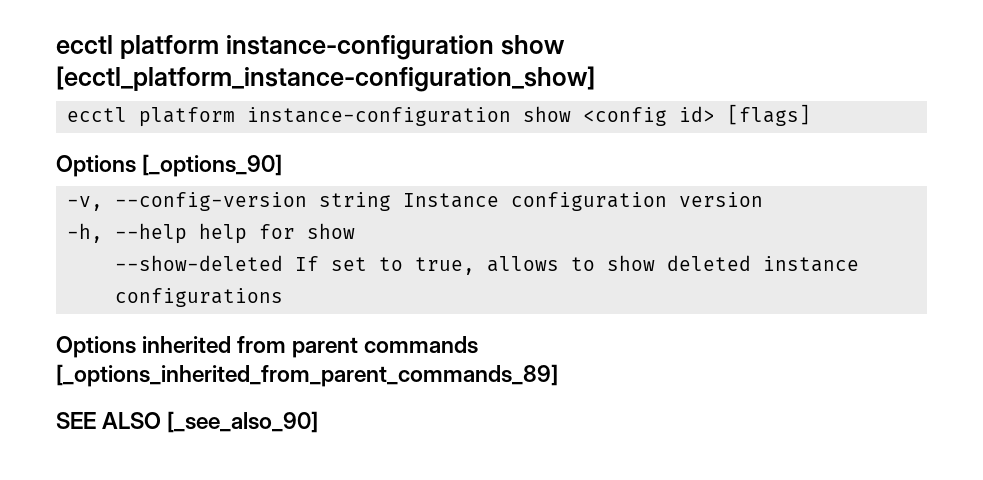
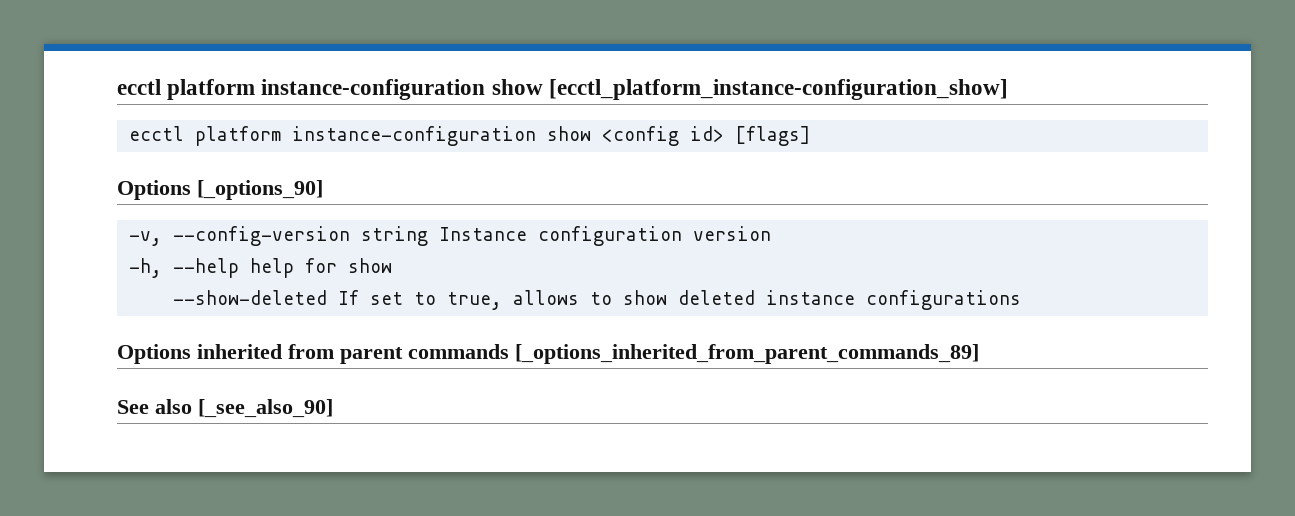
- SEE ALSO [_see_also_90]
+ See also [_see_also_90]

